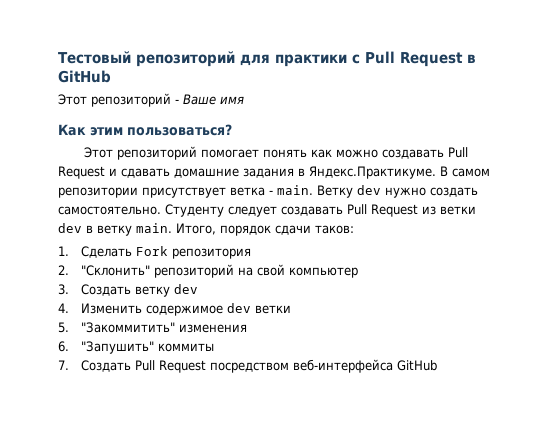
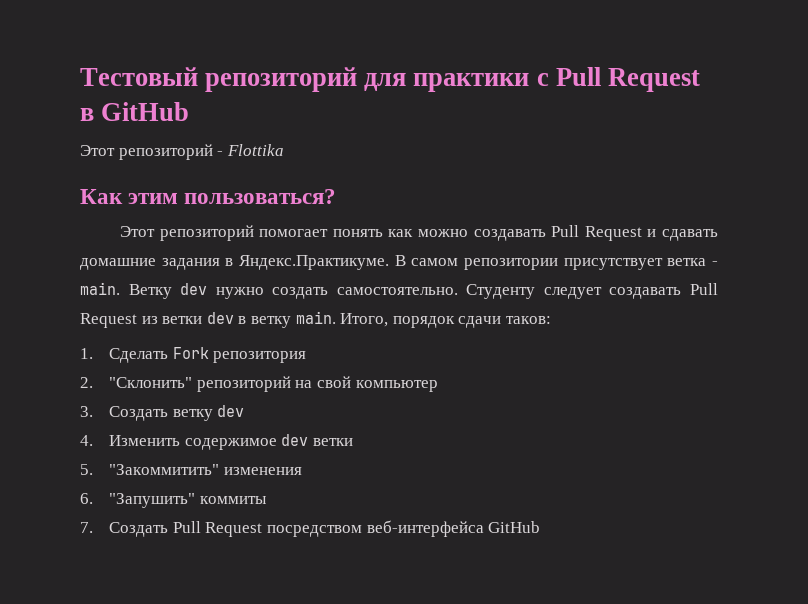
- Этот репозиторий - Ваше имя
+ Этот репозиторий - Flottika

